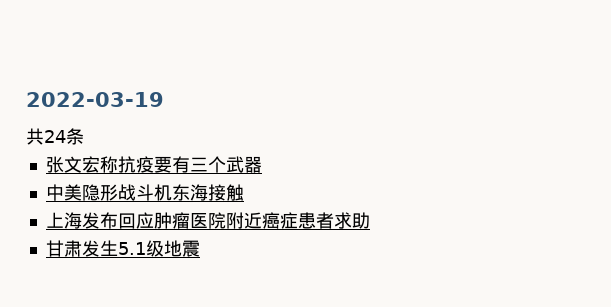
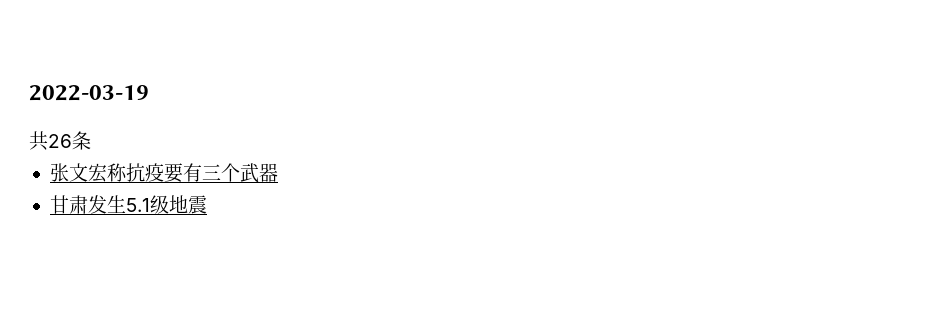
- 共24条
+ 共26条
- 中美隐形战斗机东海接触
- 上海发布回应肿瘤医院附近癌症患者求助

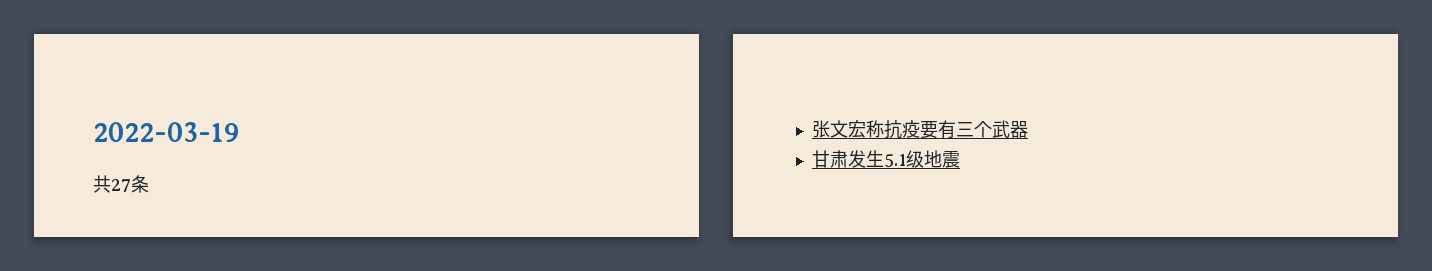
- 共26条
+ 共27条

